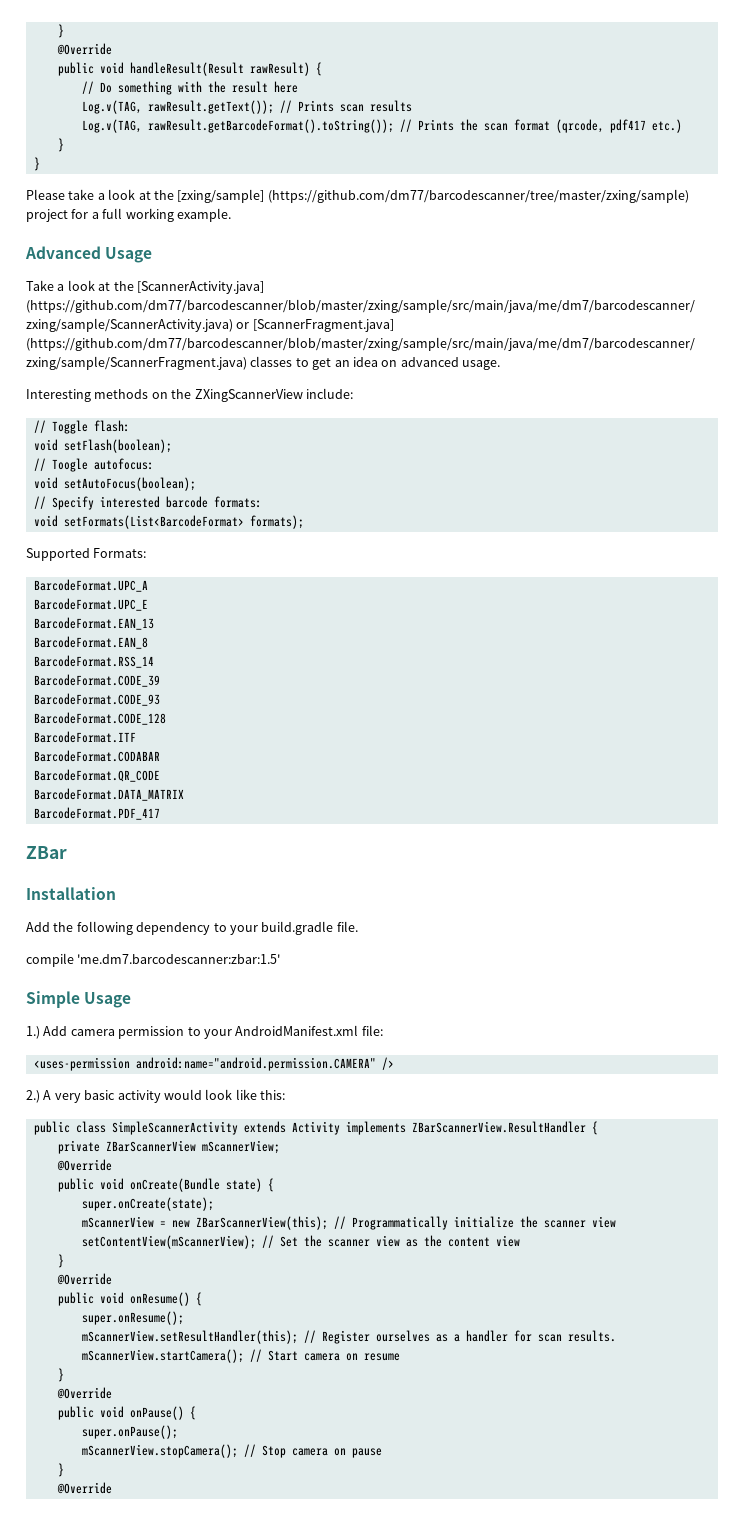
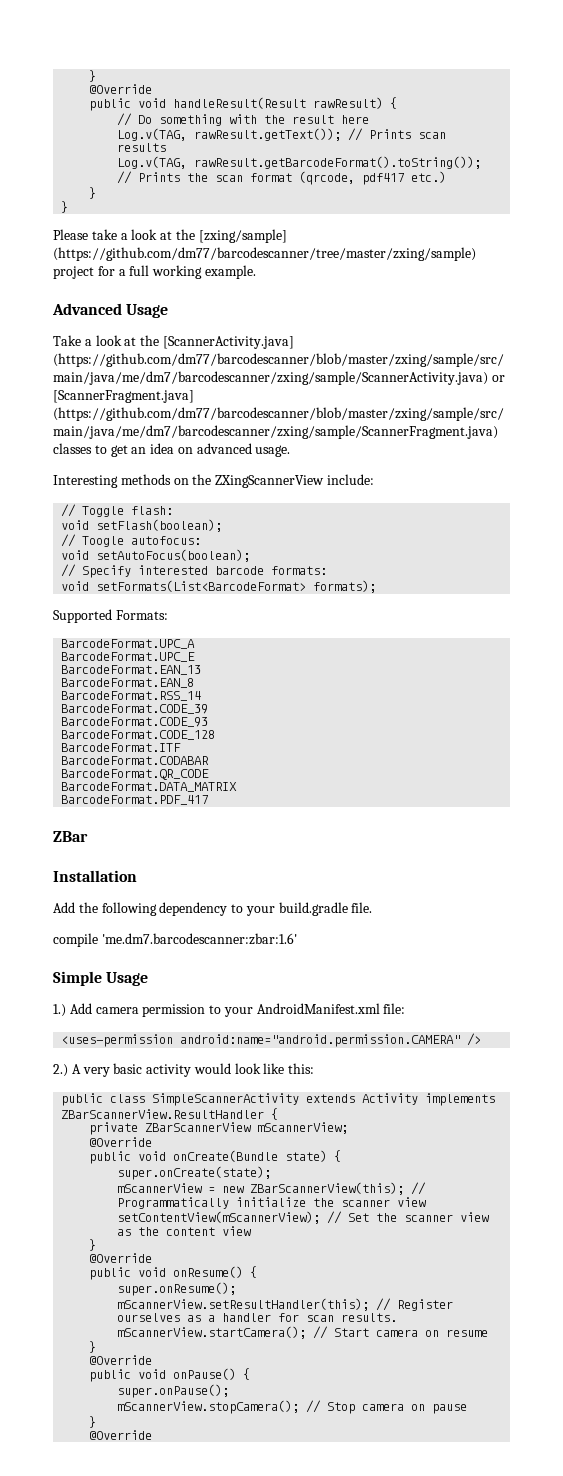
- compile 'me.dm7.barcodescanner:zbar:1.5'
+ compile 'me.dm7.barcodescanner:zbar:1.6'

